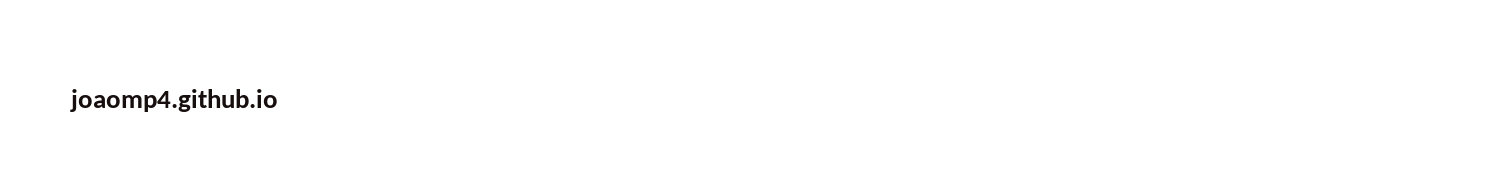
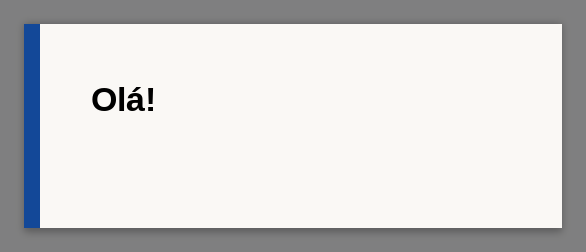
- joaomp4.github.io
+ Olá!

